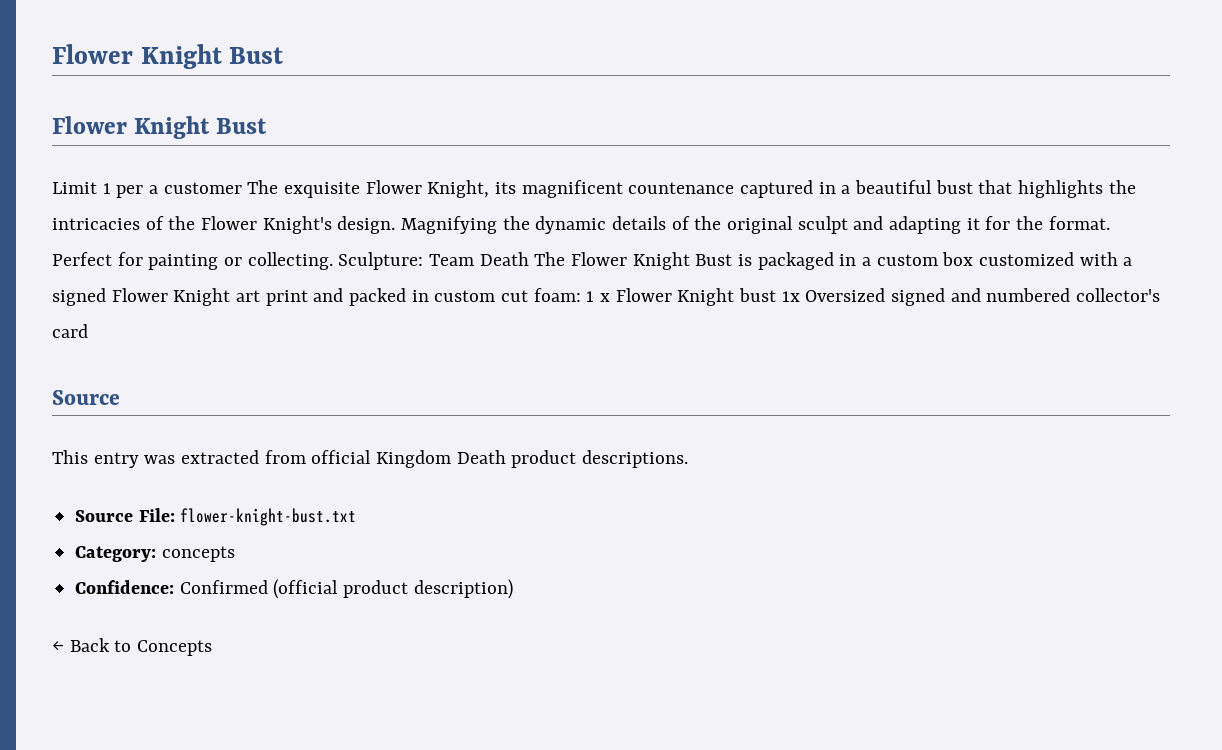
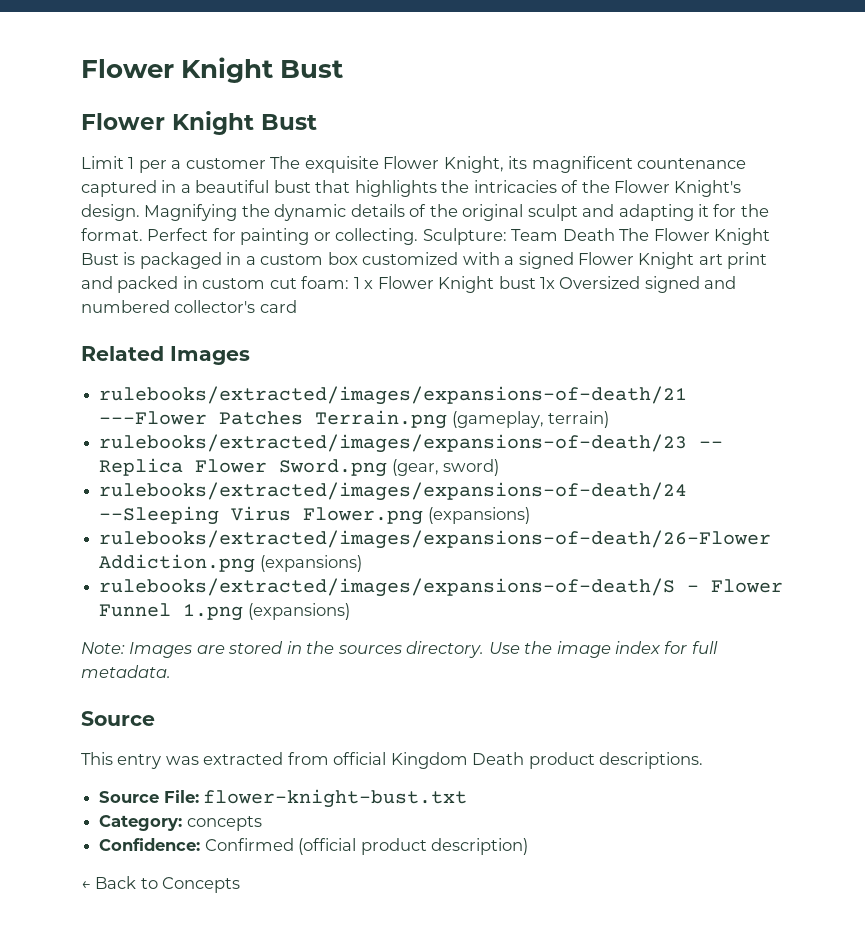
+ Related Images
+ rulebooks/extracted/images/expansions-of-death/21 ---Flower Patches Terrain.png (gameplay, terrain)
+ rulebooks/extracted/images/expansions-of-death/23 -- Replica Flower Sword.png (gear, sword)
+ rulebooks/extracted/images/expansions-of-death/24 --Sleeping Virus Flower.png (expansions)
+ rulebooks/extracted/images/expansions-of-death/26-Flower Addiction.png (expansions)
+ rulebooks/extracted/images/expansions-of-death/S - Flower Funnel 1.png (expansions)
+ Note: Images are stored in the sources directory. Use the image index for full metadata.

